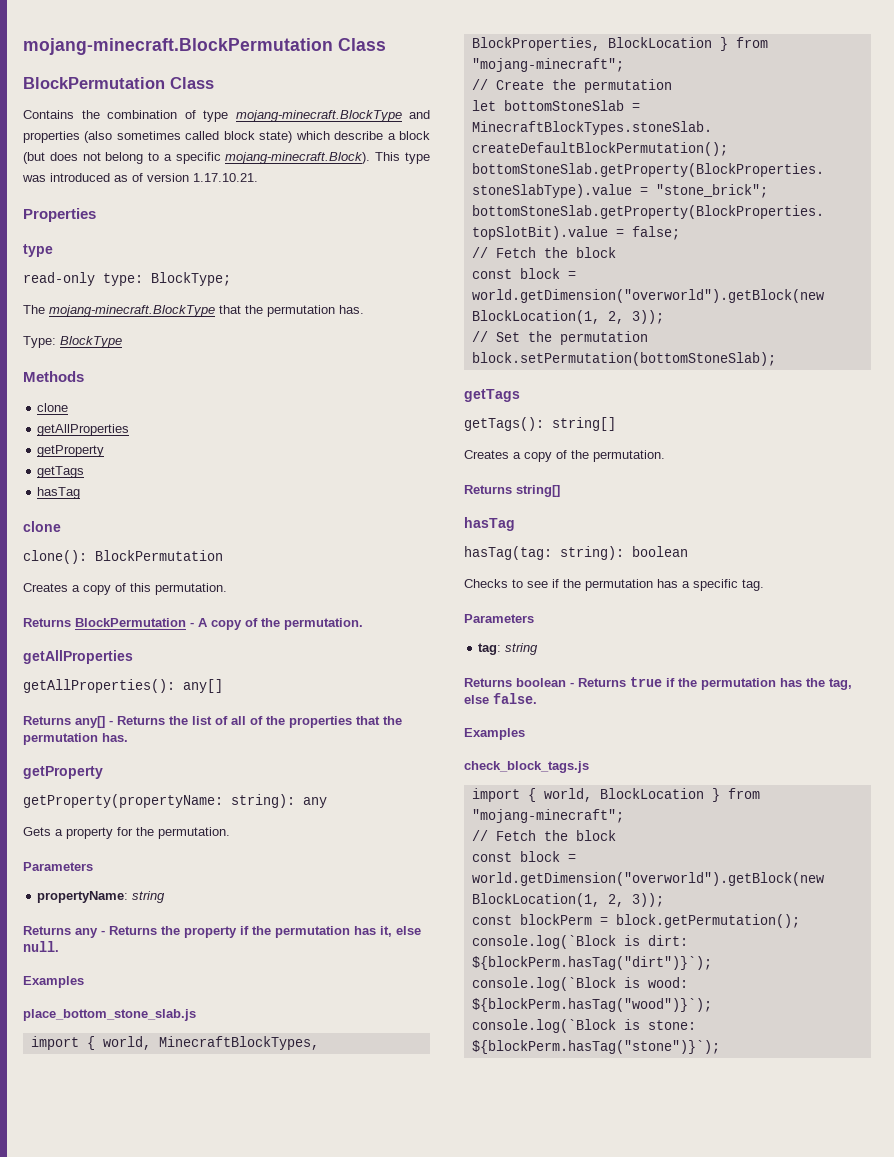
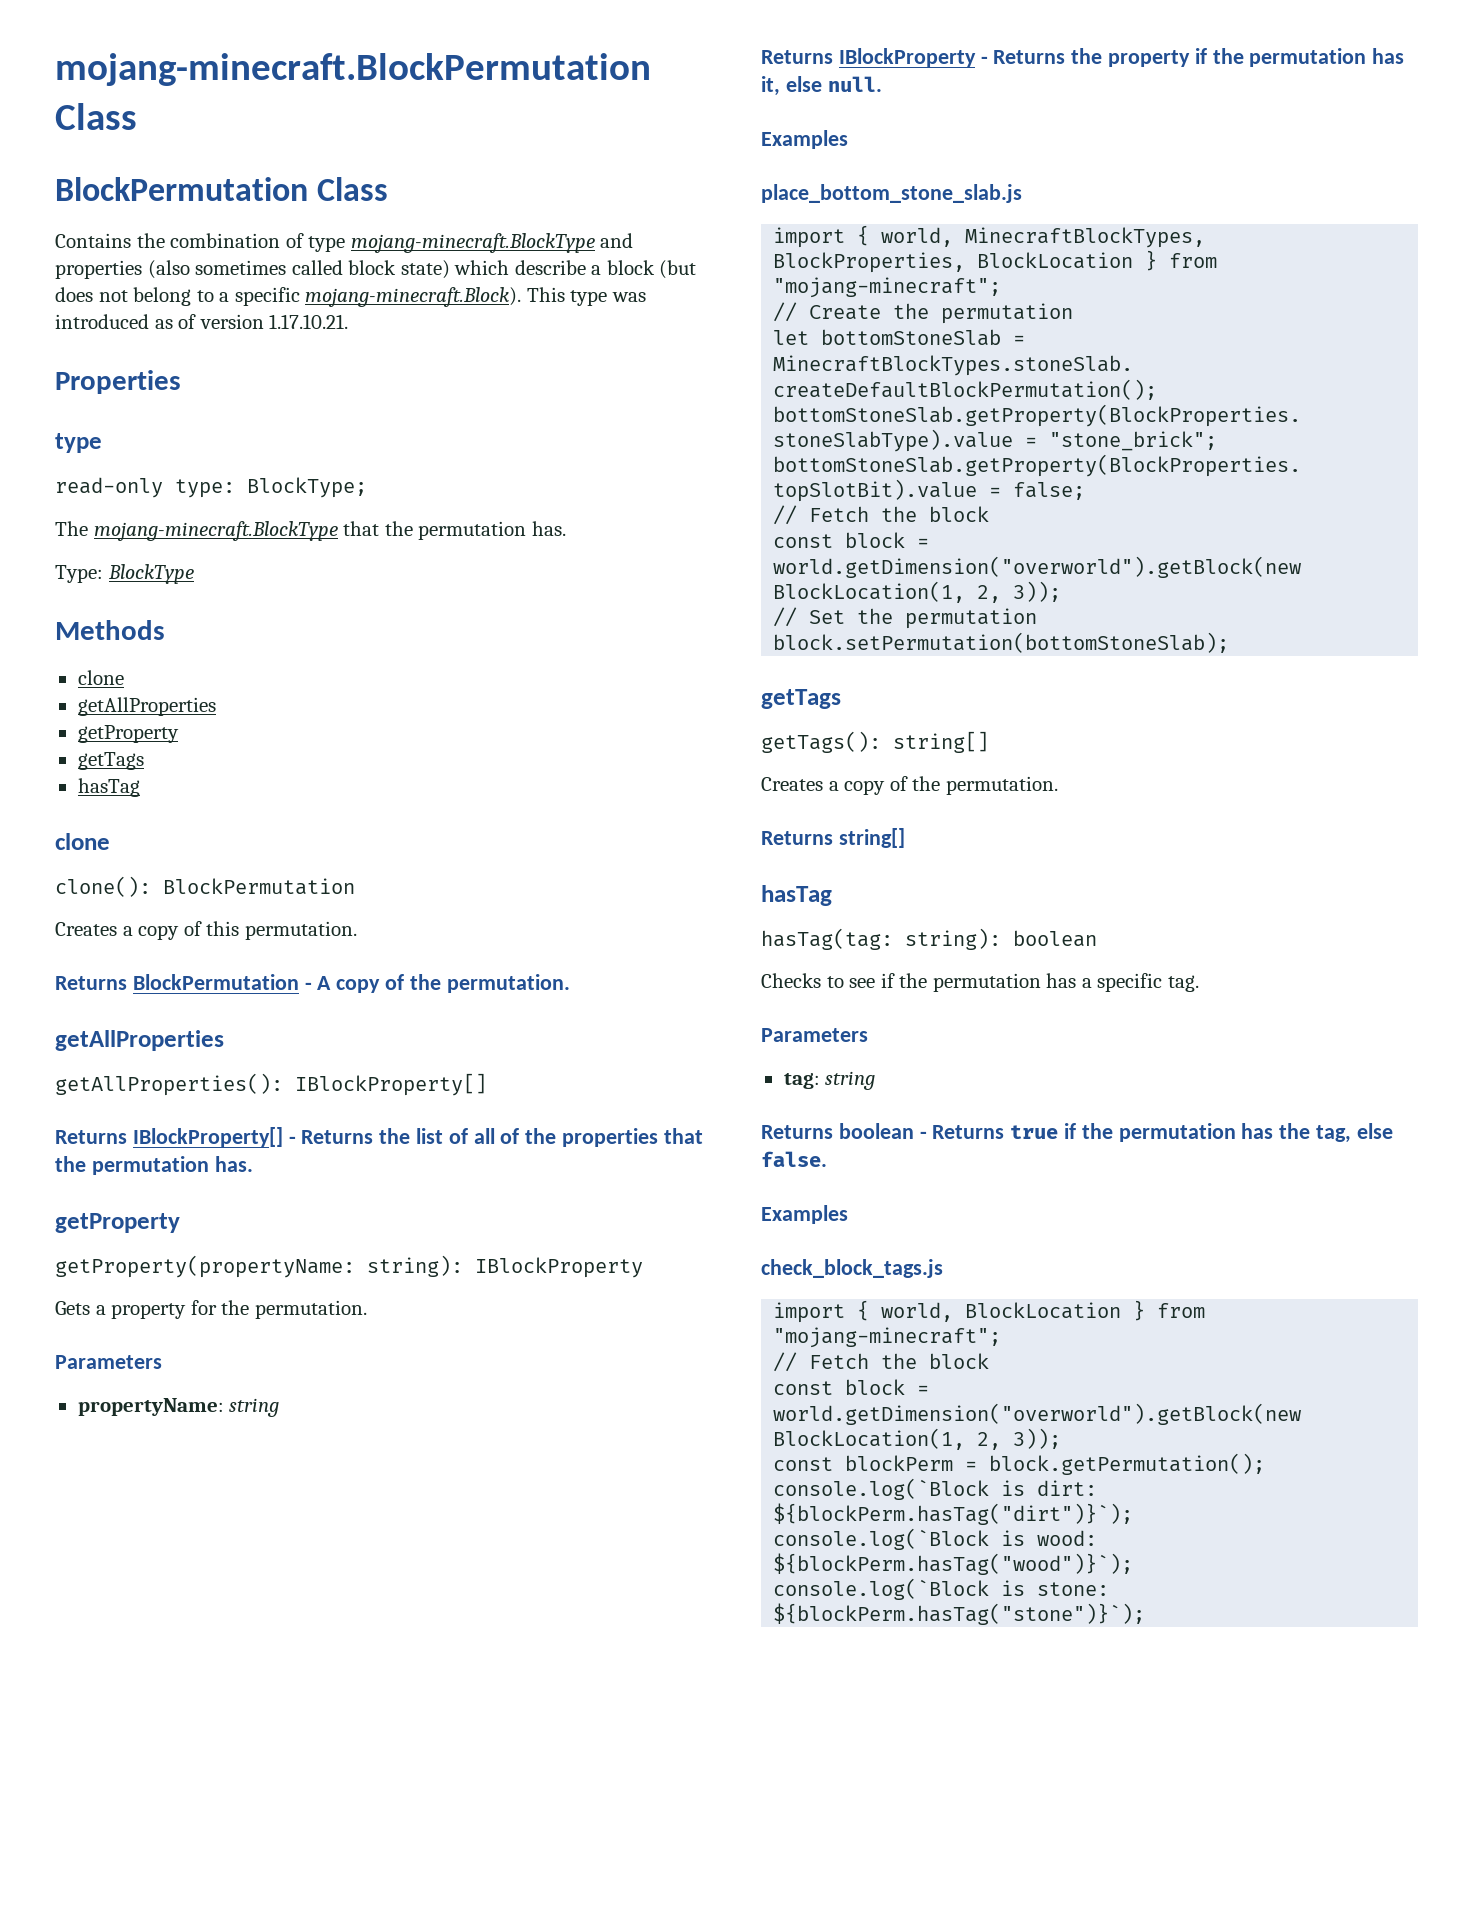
- getAllProperties(): any[]
- Returns any[] - Returns the list of all of the properties that the permutation has.
+ getAllProperties(): IBlockProperty[]
+ Returns IBlockProperty[] - Returns the list of all of the properties that the permutation has.
- getProperty(propertyName: string): any
+ getProperty(propertyName: string): IBlockProperty
- Returns any - Returns the property if the permutation has it, else null.
+ Returns IBlockProperty - Returns the property if the permutation has it, else null.

